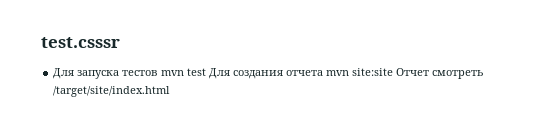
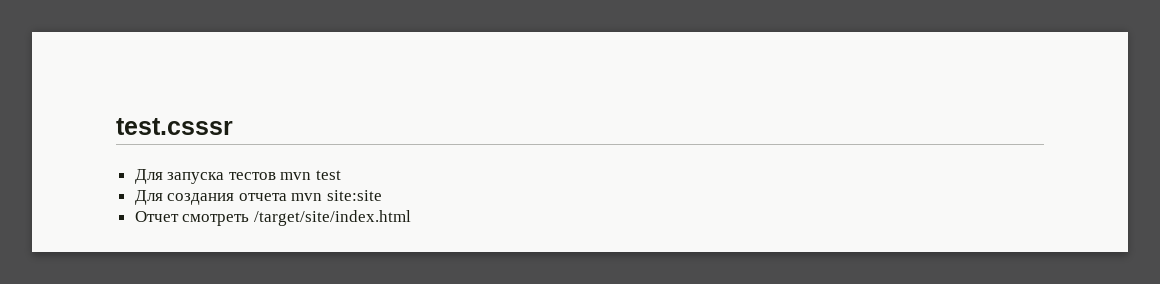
- Для запуска тестов mvn test Для создания отчета mvn site:site Отчет смотреть /target/site/index.html
+ Для запуска тестов mvn test
+ Для создания отчета mvn site:site
+ Отчет смотреть /target/site/index.html

